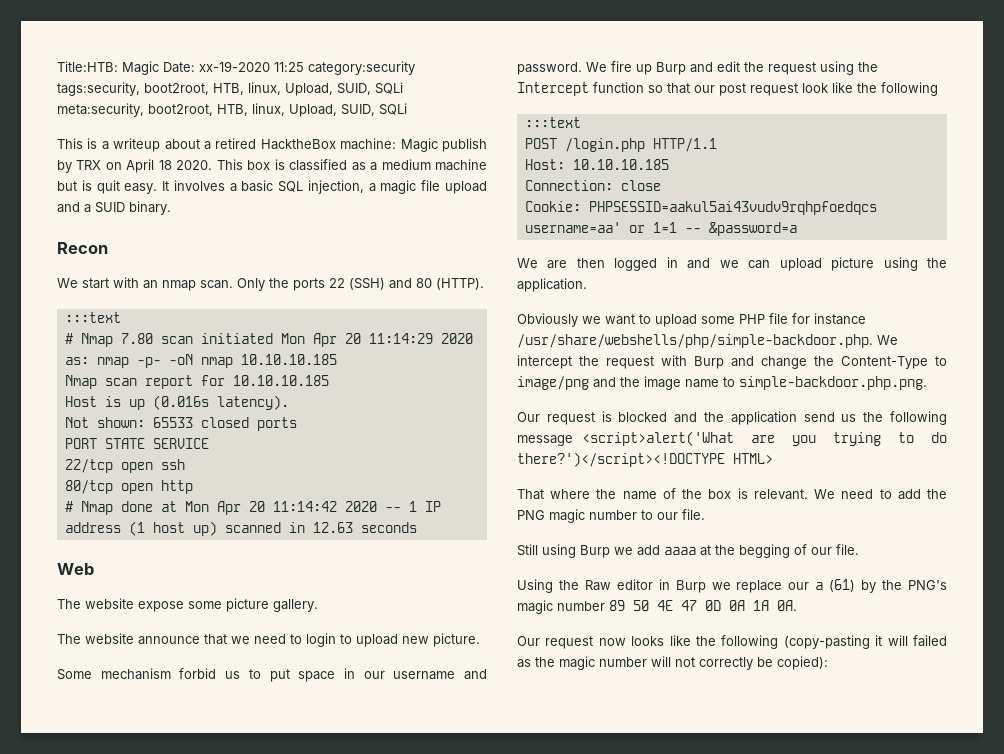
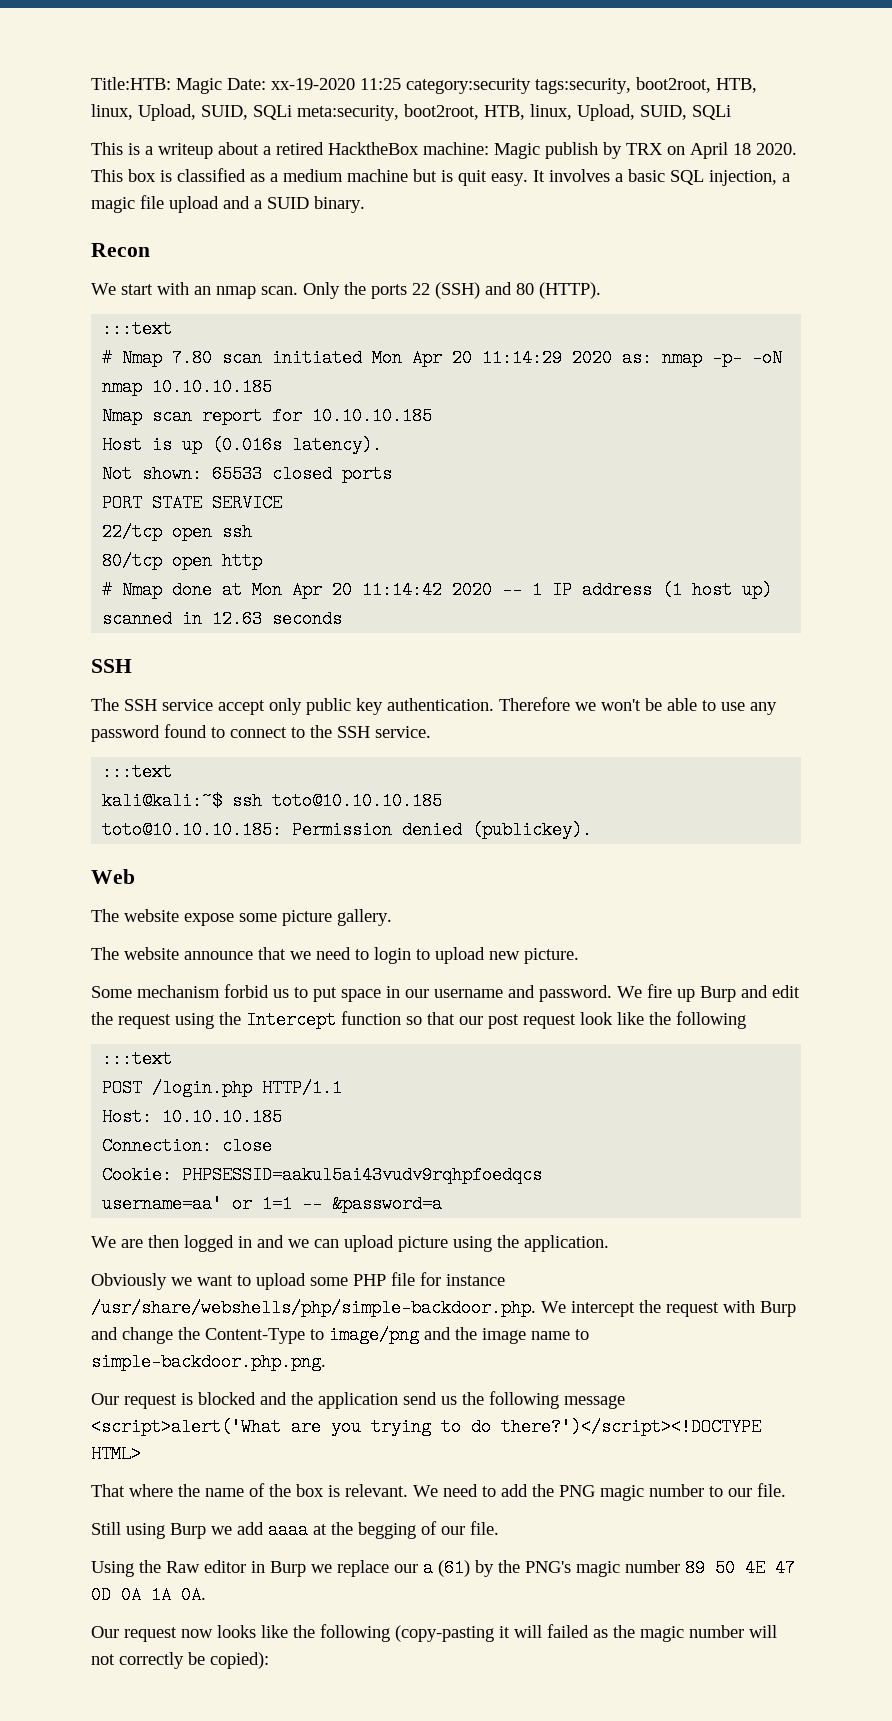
  # Nmap done at Mon Apr 20 11:14:42 2020 -- 1 IP address (1 host up) scanned in 12.63 seconds
+ SSH
+ The SSH service accept only public key authentication. Therefore we won't be able to use any password found to connect to the SSH service.
+ :::text
+ kali@kali:~$ ssh toto@10.10.10.185
+ toto@10.10.10.185: Permission denied (publickey).

